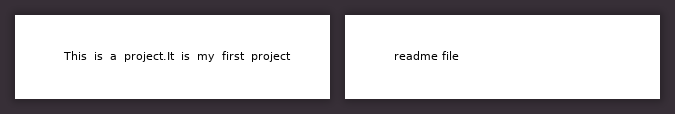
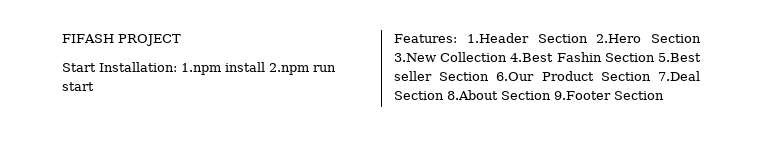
- This is a project.It is my first project readme file
+ FIFASH PROJECT
+ Start Installation: 1.npm install 2.npm run start
+ Features: 1.Header Section 2.Hero Section 3.New Collection 4.Best Fashin Section 5.Best seller Section 6.Our Product Section 7.Deal Section 8.About Section 9.Footer Section

